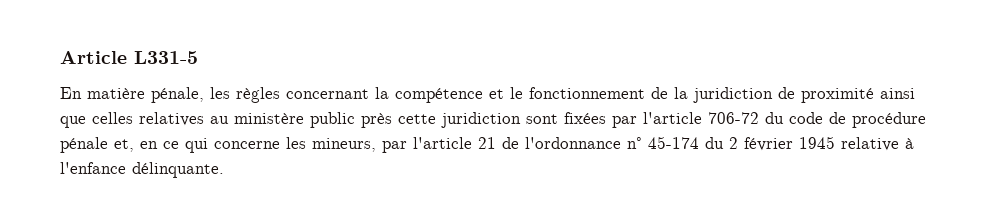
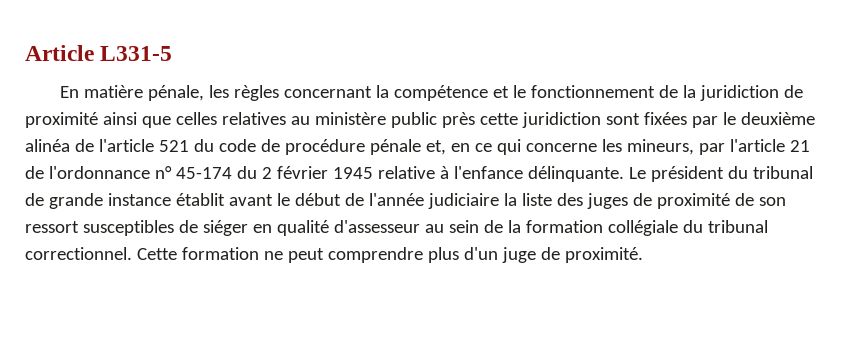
- En matière pénale, les règles concernant la compétence et le fonctionnement de la juridiction de proximité ainsi que celles relatives au ministère public près cette juridiction sont fixées par l'article 706-72 du code de procédure pénale et, en ce qui concerne les mineurs, par l'article 21 de l'ordonnance n° 45-174 du 2 février 1945 relative à l'enfance délinquante.
+ En matière pénale, les règles concernant la compétence et le fonctionnement de la juridiction de proximité ainsi que celles relatives au ministère public près cette juridiction sont fixées par le deuxième alinéa de l'article 521 du code de procédure pénale et, en ce qui concerne les mineurs, par l'article 21 de l'ordonnance n° 45-174 du 2 février 1945 relative à l'enfance délinquante.
+ Le président du tribunal de grande instance établit avant le début de l'année judiciaire la liste des juges de proximité de son ressort susceptibles de siéger en qualité d'assesseur au sein de la formation collégiale du tribunal correctionnel. Cette formation ne peut comprendre plus d'un juge de proximité.

